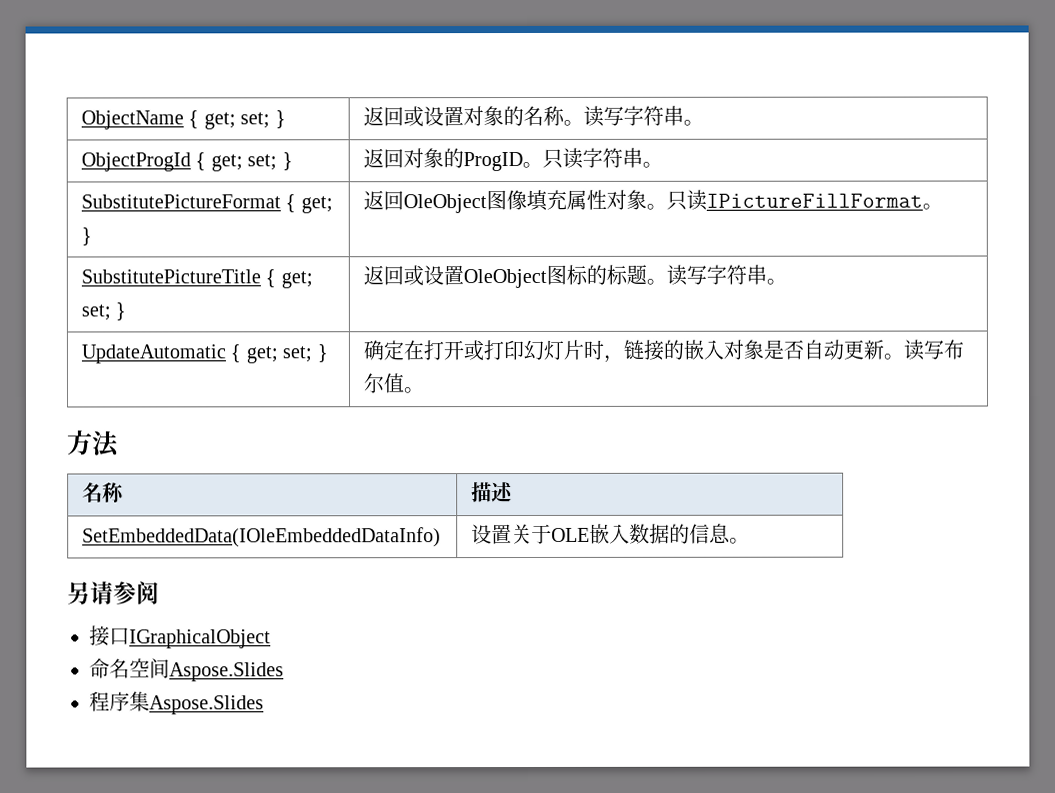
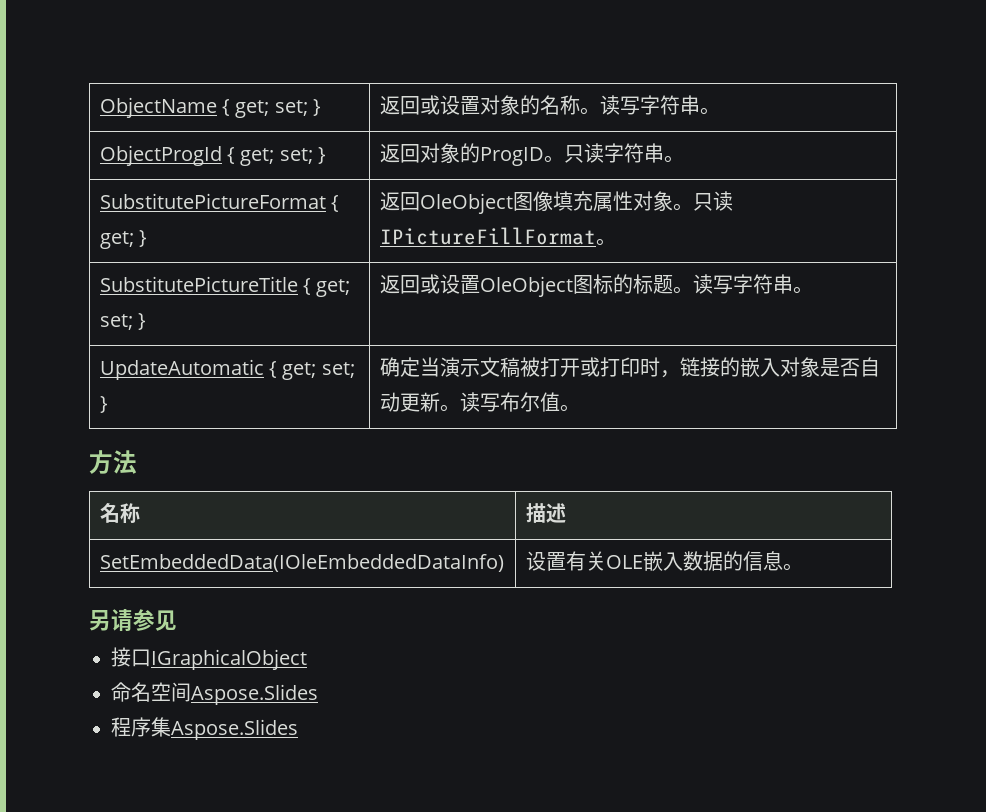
- UpdateAutomatic { get; set; } | 确定在打开或打印幻灯片时，链接的嵌入对象是否自动更新。读写布尔值。
+ UpdateAutomatic { get; set; } | 确定当演示文稿被打开或打印时，链接的嵌入对象是否自动更新。读写布尔值。
- SetEmbeddedData(IOleEmbeddedDataInfo) | 设置关于OLE嵌入数据的信息。
+ SetEmbeddedData(IOleEmbeddedDataInfo) | 设置有关OLE嵌入数据的信息。
- 另请参阅
+ 另请参见

